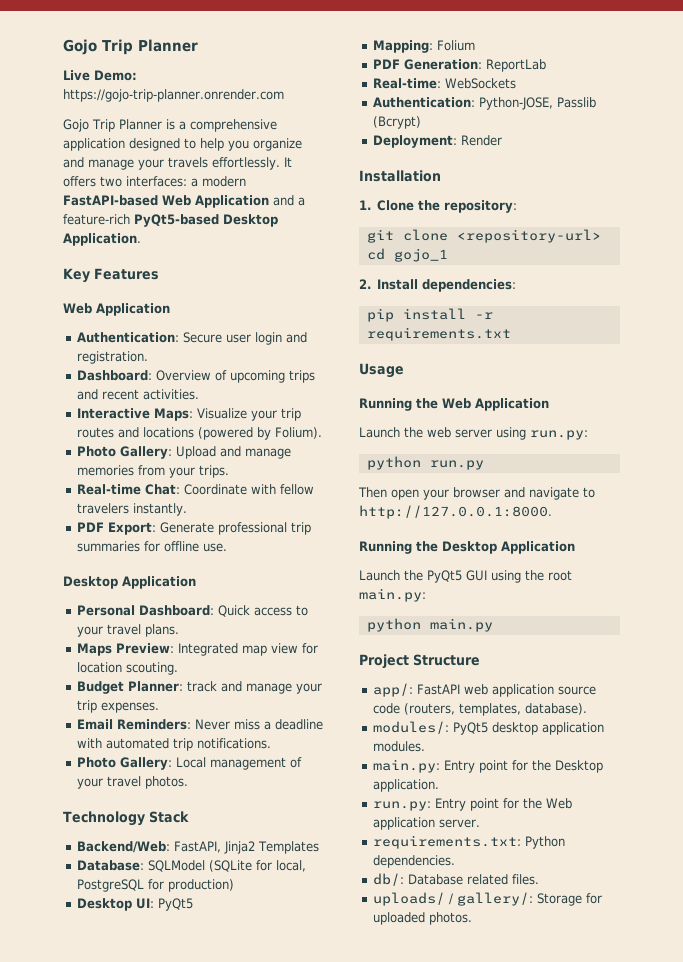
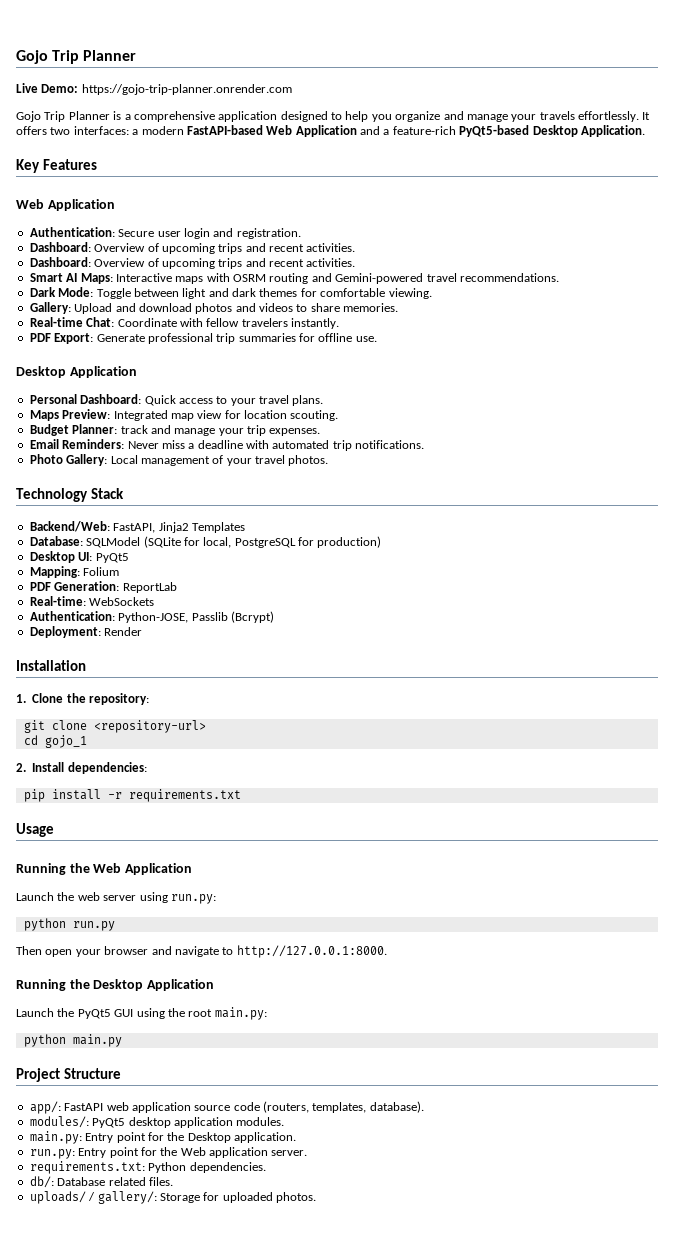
  Authentication: Secure user login and registration.
  Dashboard: Overview of upcoming trips and recent activities.
- Interactive Maps: Visualize your trip routes and locations (powered by Folium).
- Photo Gallery: Upload and manage memories from your trips.
+ Dashboard: Overview of upcoming trips and recent activities.
+ Smart AI Maps: Interactive maps with OSRM routing and Gemini-powered travel recommendations.
+ Dark Mode: Toggle between light and dark themes for comfortable viewing.
+ Gallery: Upload and download photos and videos to share memories.

